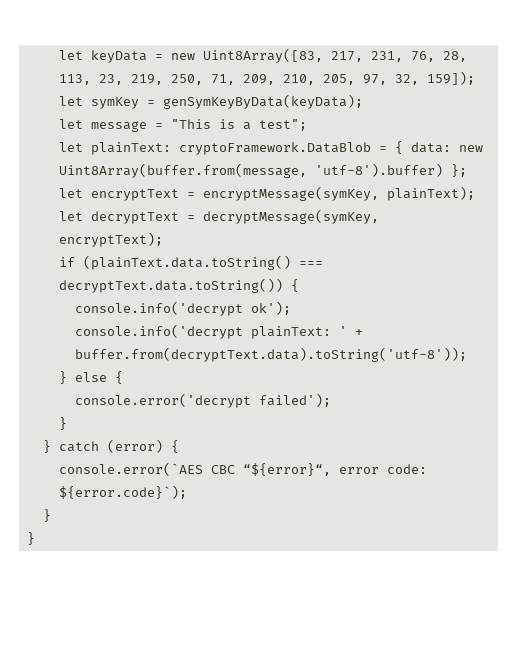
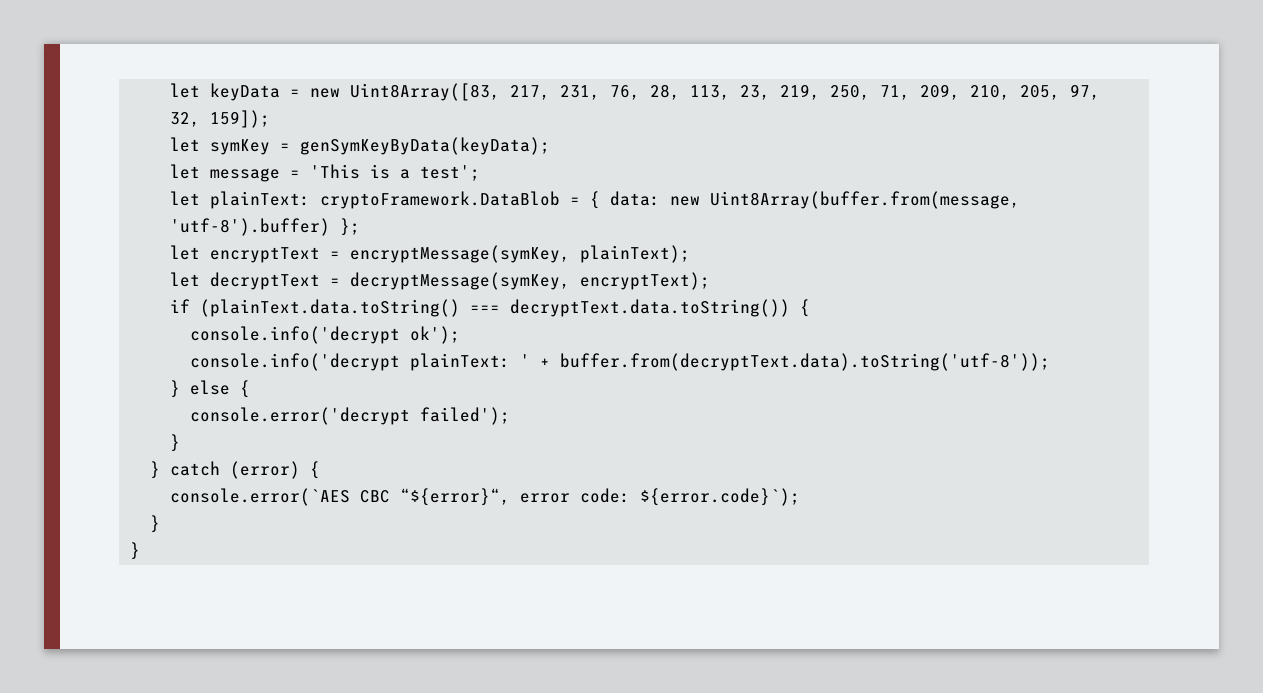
- let message = "This is a test";
+ let message = 'This is a test';

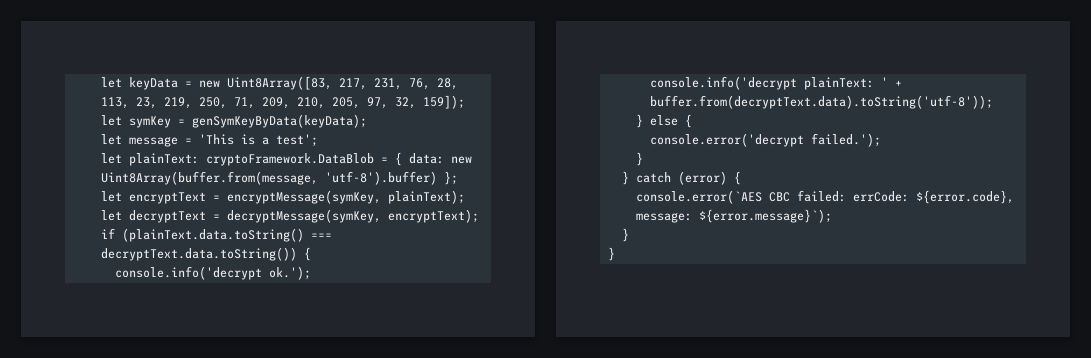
- console.info('decrypt ok');
+ console.info('decrypt ok.');
- console.error('decrypt failed');
+ console.error('decrypt failed.');
- console.error(`AES CBC “${error}“, error code: ${error.code}`);
+ console.error(`AES CBC failed: errCode: ${error.code}, message: ${error.message}`);

